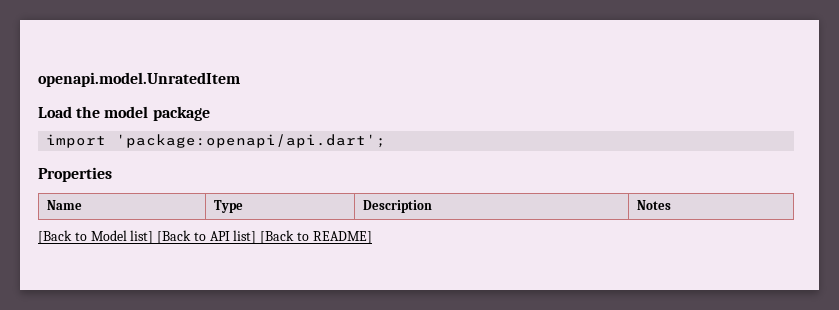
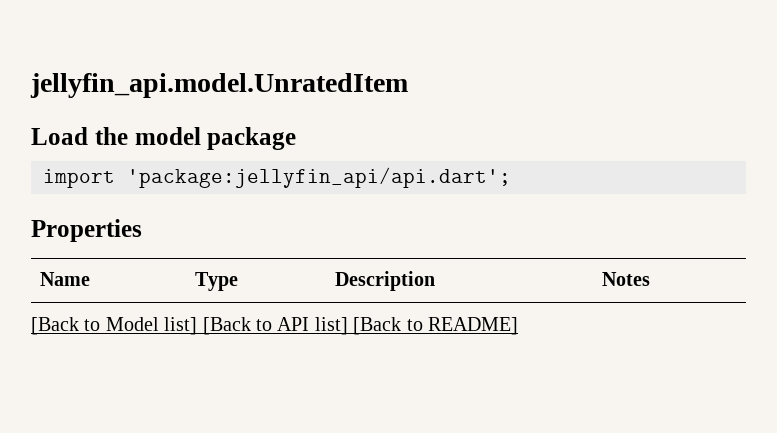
- openapi.model.UnratedItem
+ jellyfin_api.model.UnratedItem
- import 'package:openapi/api.dart';
+ import 'package:jellyfin_api/api.dart';

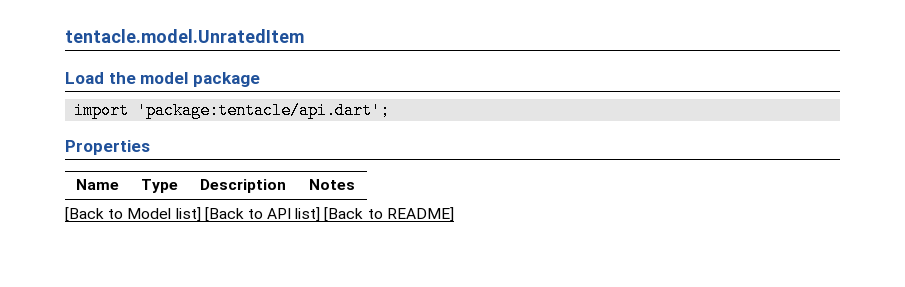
- jellyfin_api.model.UnratedItem
+ tentacle.model.UnratedItem
- import 'package:jellyfin_api/api.dart';
+ import 'package:tentacle/api.dart';

